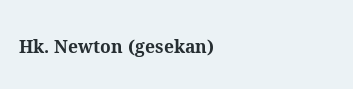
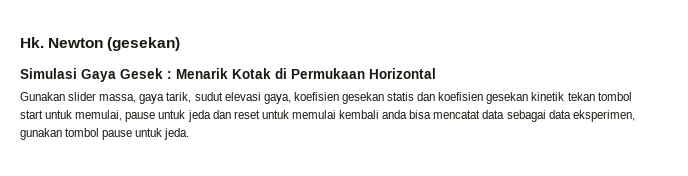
+ Simulasi Gaya Gesek : Menarik Kotak di Permukaan Horizontal
+ Gunakan slider massa, gaya tarik, sudut elevasi gaya, koefisien gesekan statis dan koefisien gesekan kinetik tekan tombol start untuk memulai, pause untuk jeda dan reset untuk memulai kembali anda bisa mencatat data sebagai data eksperimen, gunakan tombol pause untuk jeda.

